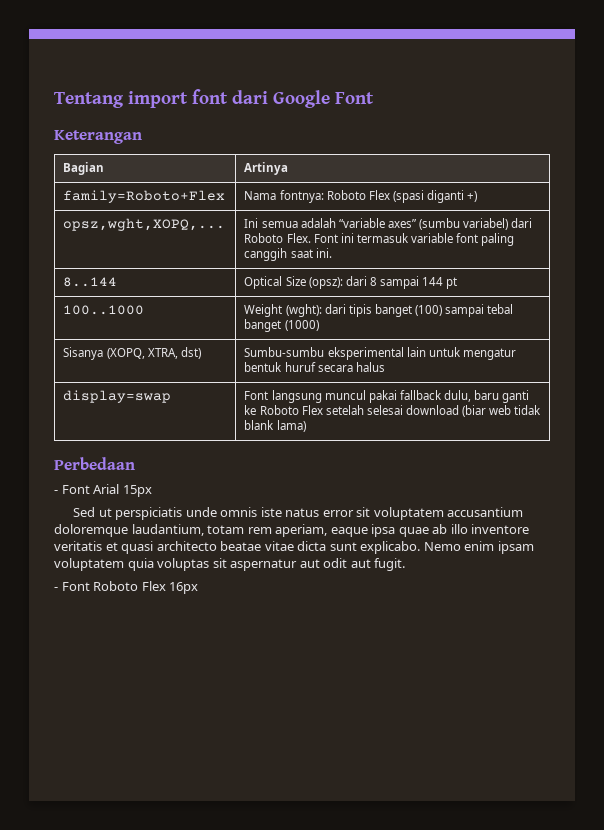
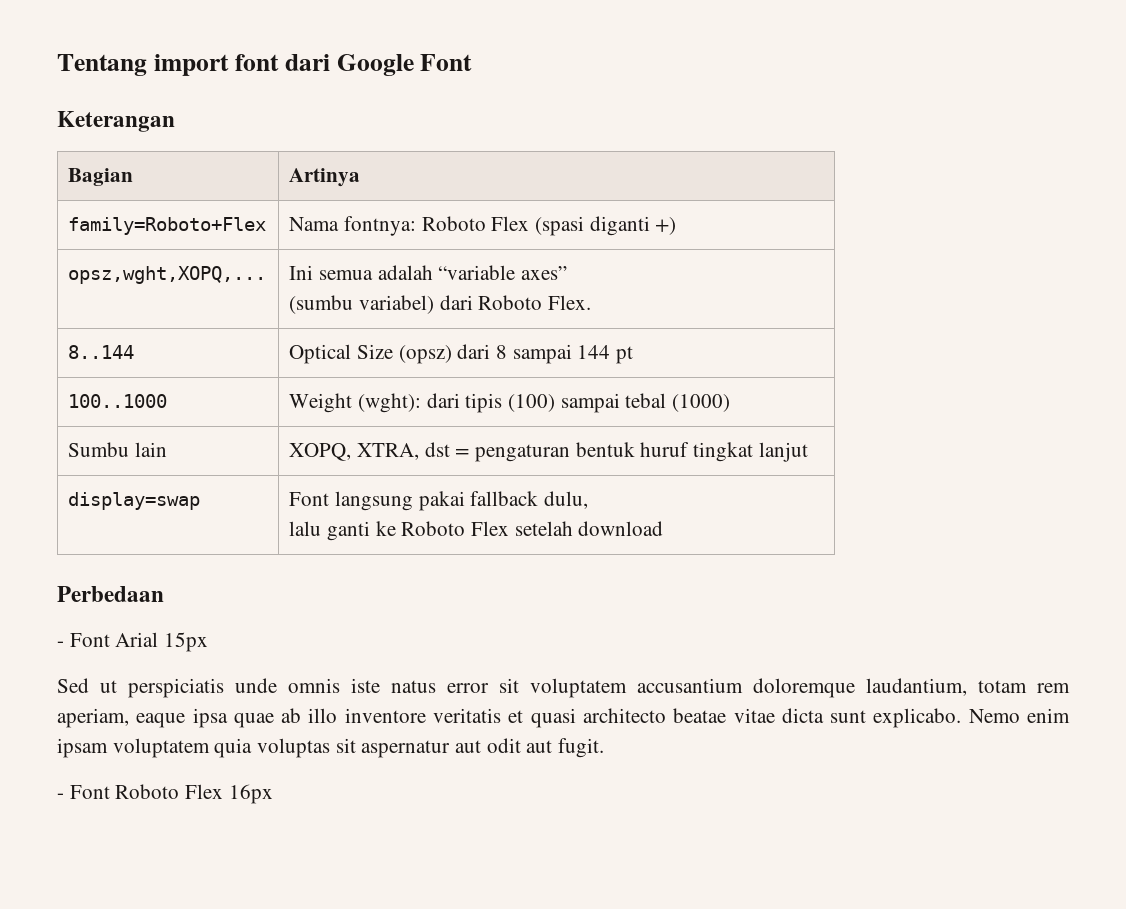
- opsz,wght,XOPQ,... | Ini semua adalah “variable axes” (sumbu variabel) dari Roboto Flex. Font ini termasuk variable font paling canggih saat ini.
+ opsz,wght,XOPQ,... | Ini semua adalah “variable axes”
+ (sumbu variabel) dari Roboto Flex.
- 8..144 | Optical Size (opsz): dari 8 sampai 144 pt
+ 8..144 | Optical Size (opsz) dari 8 sampai 144 pt
- 100..1000 | Weight (wght): dari tipis banget (100) sampai tebal banget (1000)
+ 100..1000 | Weight (wght): dari tipis (100) sampai tebal (1000)
- Sisanya (XOPQ, XTRA, dst) | Sumbu-sumbu eksperimental lain untuk mengatur bentuk huruf secara halus
+ Sumbu lain | XOPQ, XTRA, dst = pengaturan bentuk huruf tingkat lanjut
- display=swap | Font langsung muncul pakai fallback dulu, baru ganti ke Roboto Flex setelah selesai download (biar web tidak blank lama)
+ display=swap | Font langsung pakai fallback dulu,
+ lalu ganti ke Roboto Flex setelah download

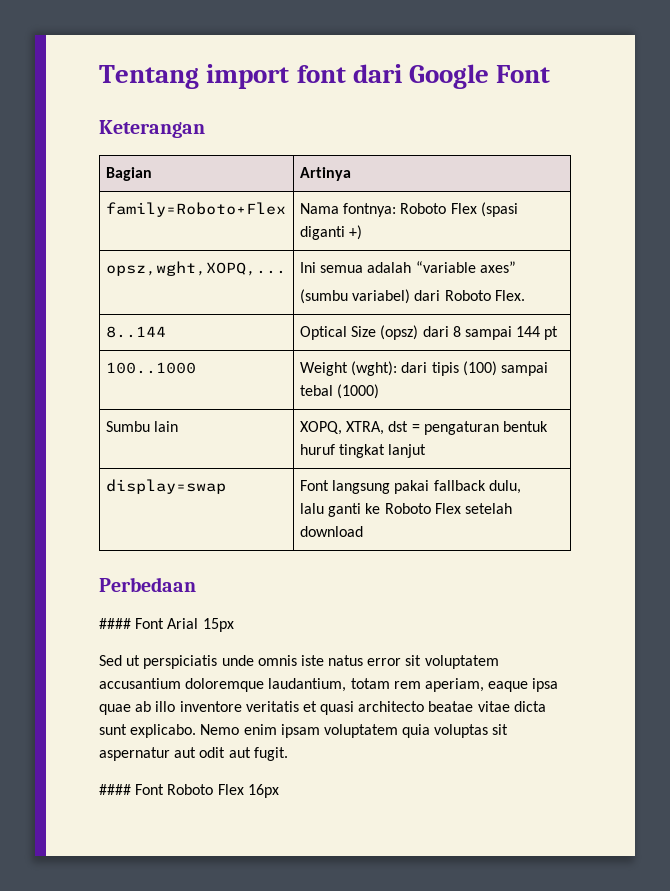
- - Font Arial 15px
+ #### Font Arial 15px
- - Font Roboto Flex 16px
+ #### Font Roboto Flex 16px

